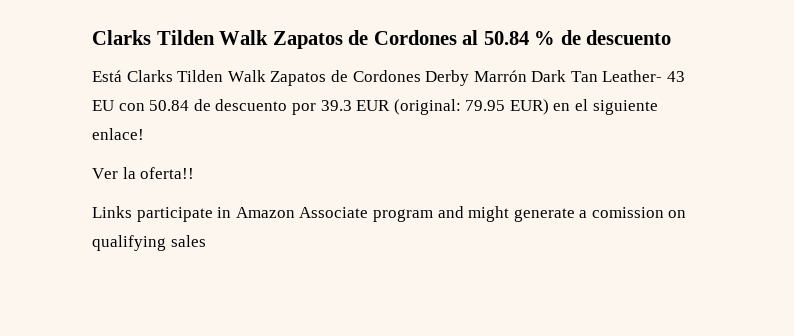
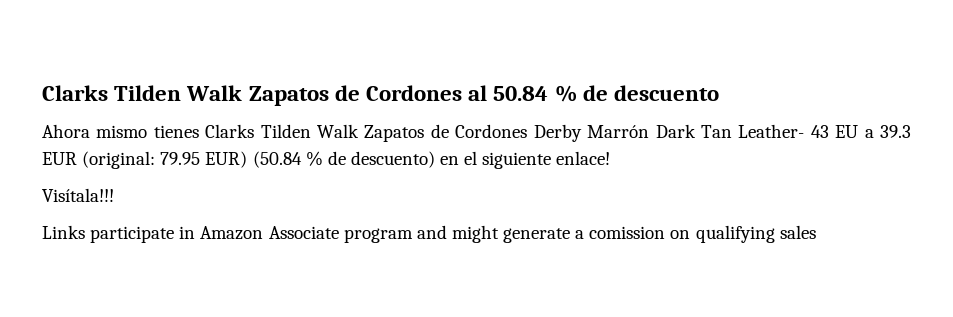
- Está Clarks Tilden Walk Zapatos de Cordones Derby Marrón Dark Tan Leather- 43 EU con 50.84 de descuento por 39.3 EUR (original: 79.95 EUR) en el siguiente enlace!
+ Ahora mismo tienes Clarks Tilden Walk Zapatos de Cordones Derby Marrón Dark Tan Leather- 43 EU a 39.3 EUR (original: 79.95 EUR) (50.84 % de descuento) en el siguiente enlace!
- Ver la oferta!!
+ Visítala!!!

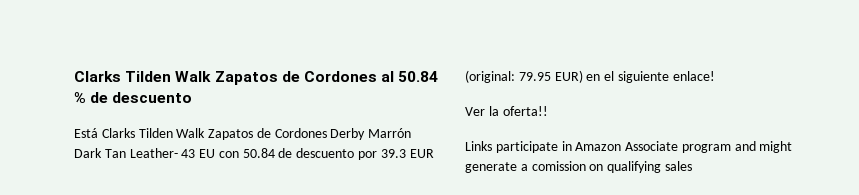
- Ahora mismo tienes Clarks Tilden Walk Zapatos de Cordones Derby Marrón Dark Tan Leather- 43 EU a 39.3 EUR (original: 79.95 EUR) (50.84 % de descuento) en el siguiente enlace!
+ Está Clarks Tilden Walk Zapatos de Cordones Derby Marrón Dark Tan Leather- 43 EU con 50.84 de descuento por 39.3 EUR (original: 79.95 EUR) en el siguiente enlace!
- Visítala!!!
+ Ver la oferta!!

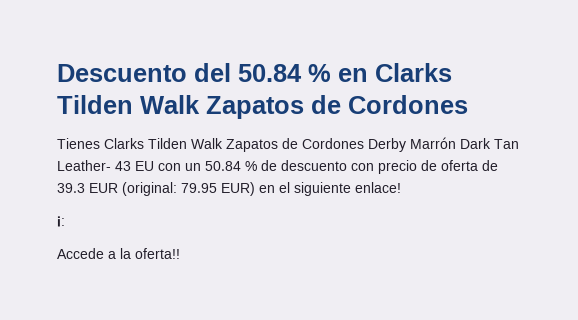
- Clarks Tilden Walk Zapatos de Cordones al 50.84 % de descuento
- Está Clarks Tilden Walk Zapatos de Cordones Derby Marrón Dark Tan Leather- 43 EU con 50.84 de descuento por 39.3 EUR (original: 79.95 EUR) en el siguiente enlace!
+ Descuento del 50.84 % en Clarks Tilden Walk Zapatos de Cordones
+ Tienes Clarks Tilden Walk Zapatos de Cordones Derby Marrón Dark Tan Leather- 43 EU con un 50.84 % de descuento con precio de oferta de 39.3 EUR (original: 79.95 EUR) en el siguiente enlace!
- Ver la oferta!!
+ ℹ:
+ Accede a la oferta!!
- Links participate in Amazon Associate program and might generate a comission on qualifying sales

